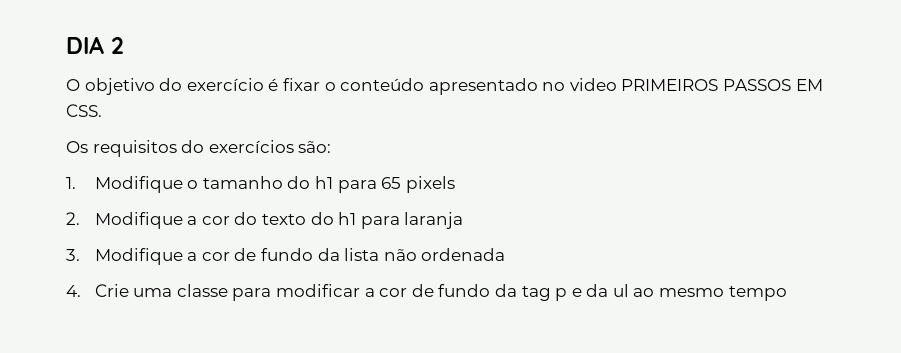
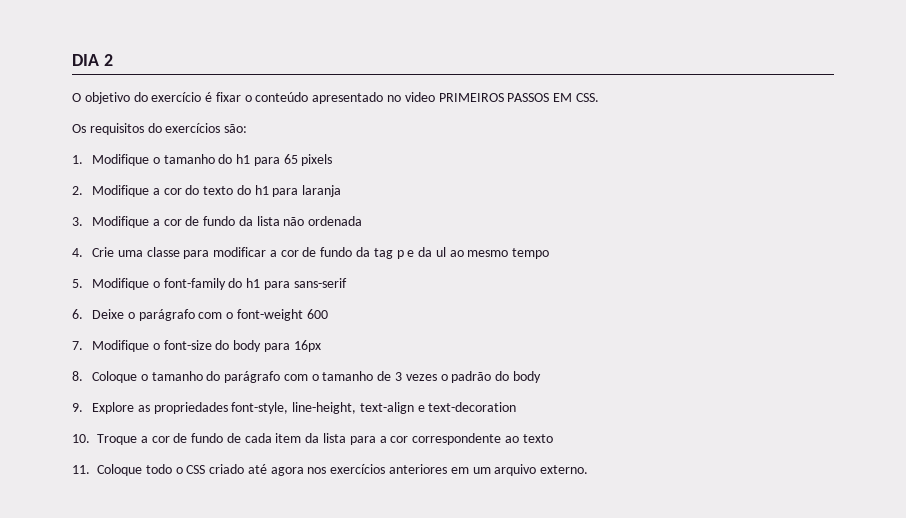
+ 5. Modifique o font-family do h1 para sans-serif
+ 6. Deixe o parágrafo com o font-weight 600
+ 7. Modifique o font-size do body para 16px
+ 8. Coloque o tamanho do parágrafo com o tamanho de 3 vezes o padrão do body
+ 9. Explore as propriedades font-style, line-height, text-align e text-decoration
+ 10. Troque a cor de fundo de cada item da lista para a cor correspondente ao texto
+ 11. Coloque todo o CSS criado até agora nos exercícios anteriores em um arquivo externo.

